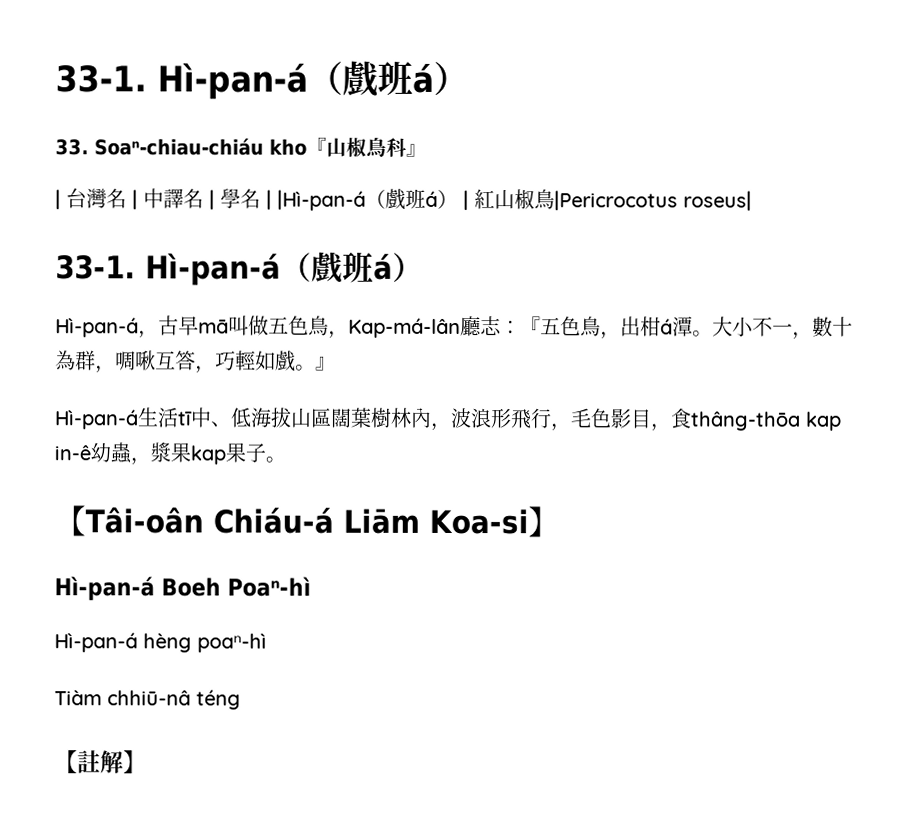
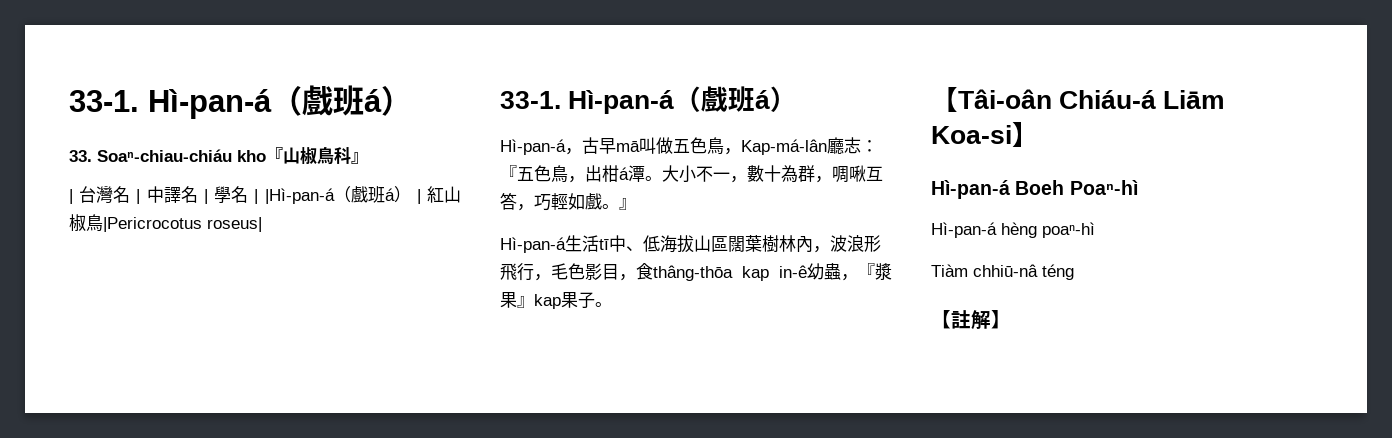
- Hì-pan-á生活tī中、低海拔山區闊葉樹林內，波浪形飛行，毛色影目，食thâng-thōa kap in-ê幼蟲，漿果kap果子。
+ Hì-pan-á生活tī中、低海拔山區闊葉樹林內，波浪形飛行，毛色影目，食thâng-thōa kap in-ê幼蟲，『漿果』kap果子。

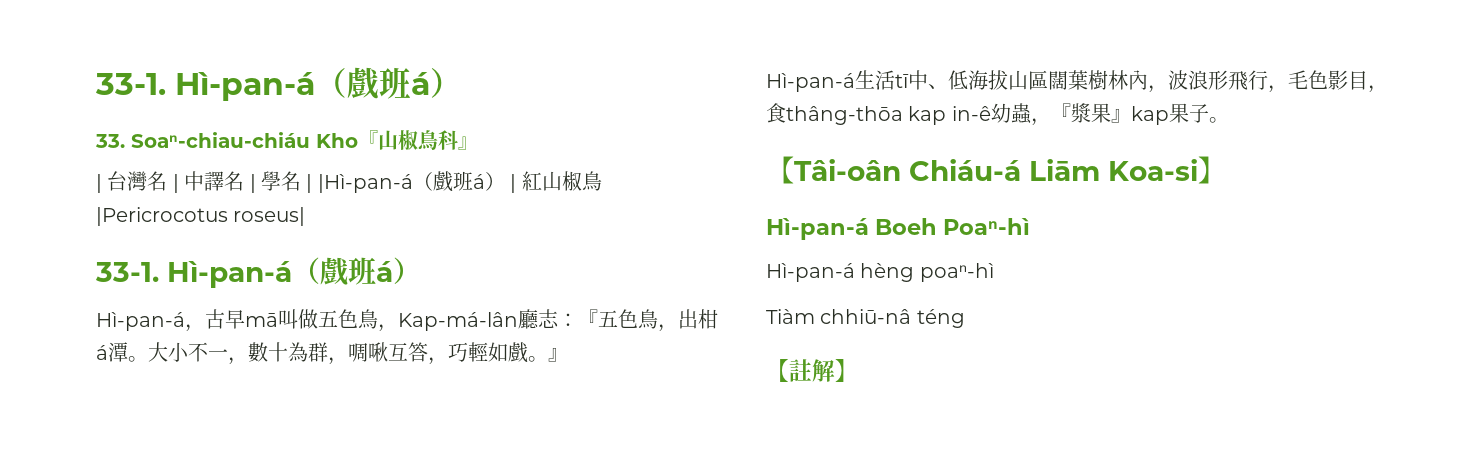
- 33. Soaⁿ-chiau-chiáu kho『山椒鳥科』
+ 33. Soaⁿ-chiau-chiáu Kho『山椒鳥科』

